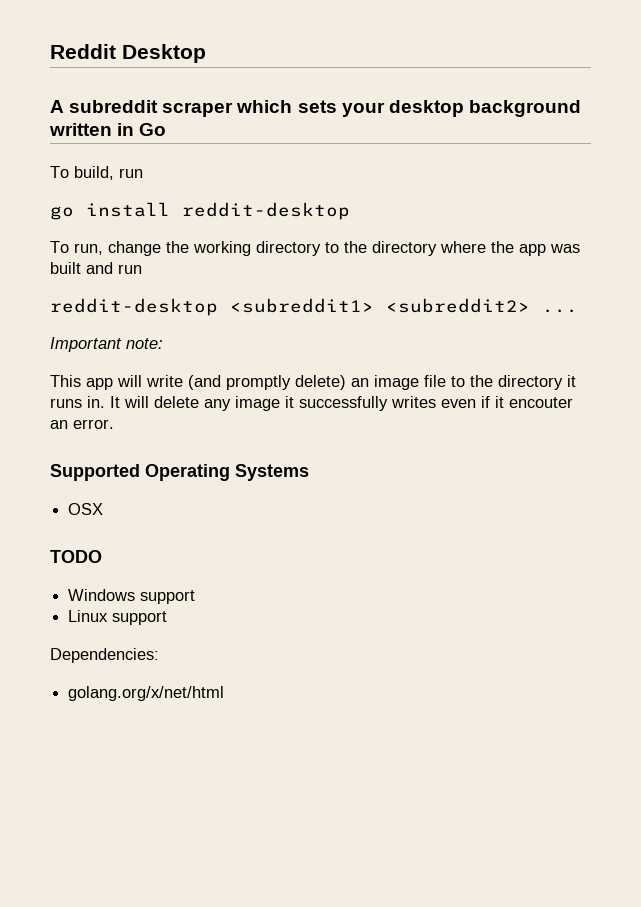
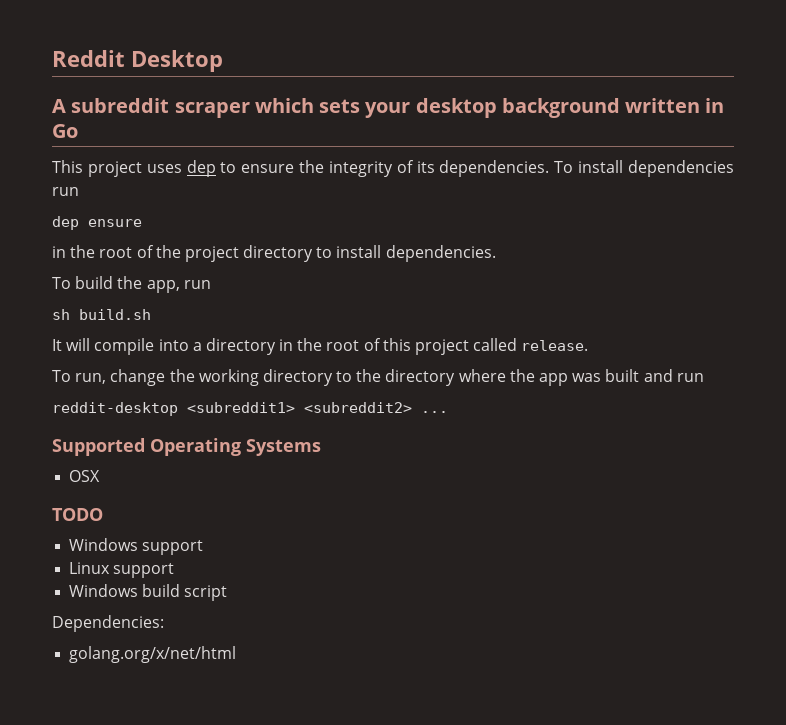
- To build, run
- go install reddit-desktop
+ This project uses dep to ensure the integrity of its dependencies. To install dependencies run
+ dep ensure
+ in the root of the project directory to install dependencies.
+ To build the app, run
+ sh build.sh
+ It will compile into a directory in the root of this project called release.
- Important note:
- This app will write (and promptly delete) an image file to the directory it runs in. It will delete any image it successfully writes even if it encouter an error.
+ Windows build script

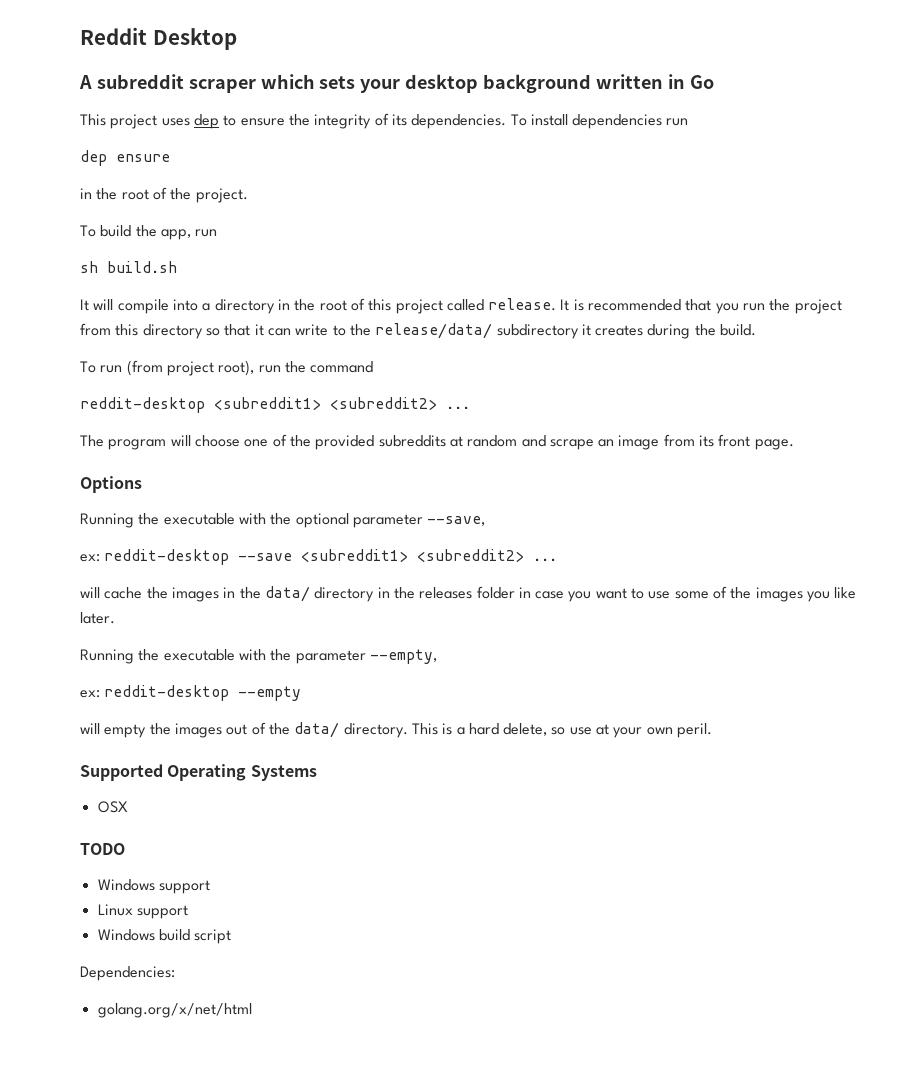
- in the root of the project directory to install dependencies.
+ in the root of the project.
- It will compile into a directory in the root of this project called release.
- To run, change the working directory to the directory where the app was built and run
+ It will compile into a directory in the root of this project called release. It is recommended that you run the project from this directory so that it can write to the release/data/ subdirectory it creates during the build.
+ To run (from project root), run the command
  reddit-desktop <subreddit1> <subreddit2> ...
+ The program will choose one of the provided subreddits at random and scrape an image from its front page.
+ Options
+ Running the executable with the optional parameter --save,
+ ex: reddit-desktop --save <subreddit1> <subreddit2> ...
+ will cache the images in the data/ directory in the releases folder in case you want to use some of the images you like later.
+ Running the executable with the parameter --empty,
+ ex: reddit-desktop --empty
+ will empty the images out of the data/ directory. This is a hard delete, so use at your own peril.

